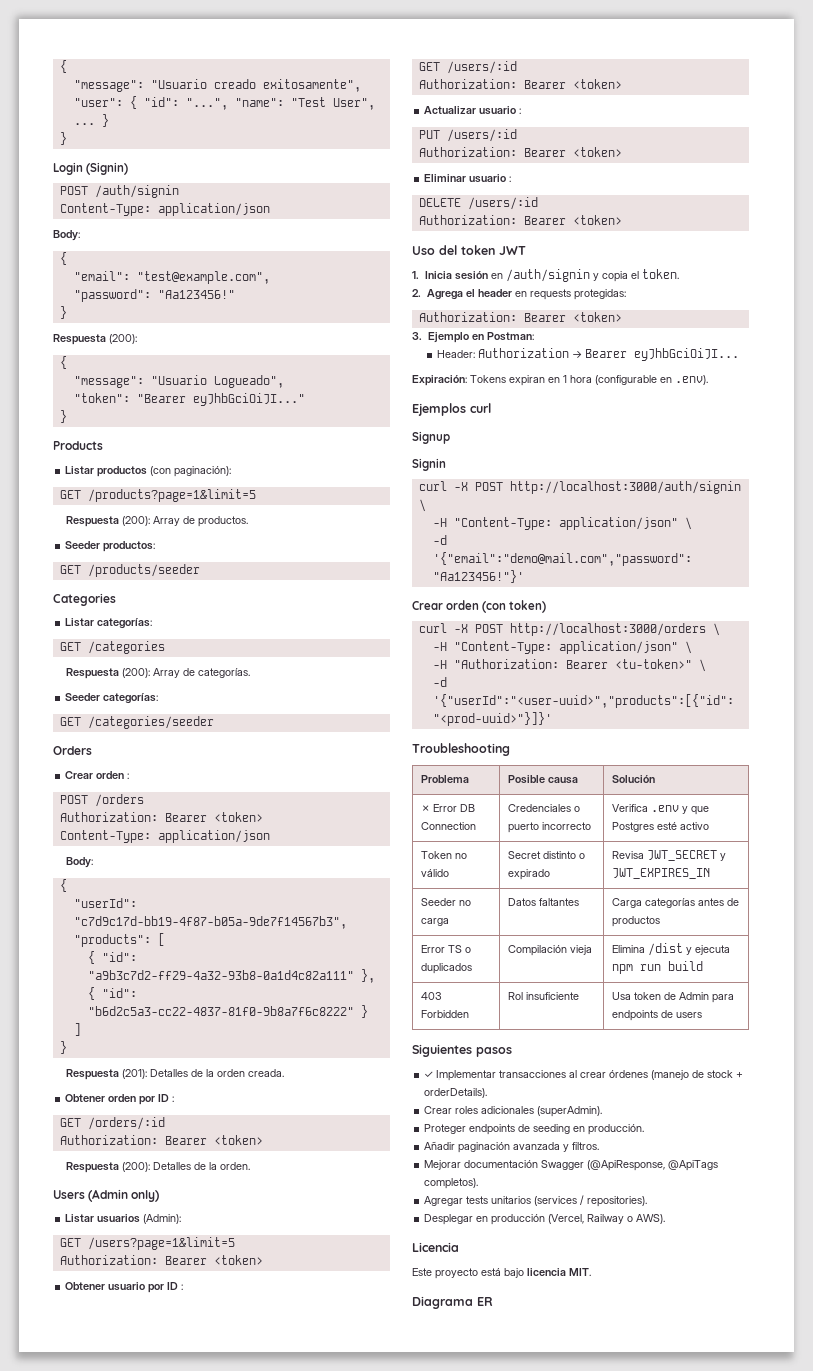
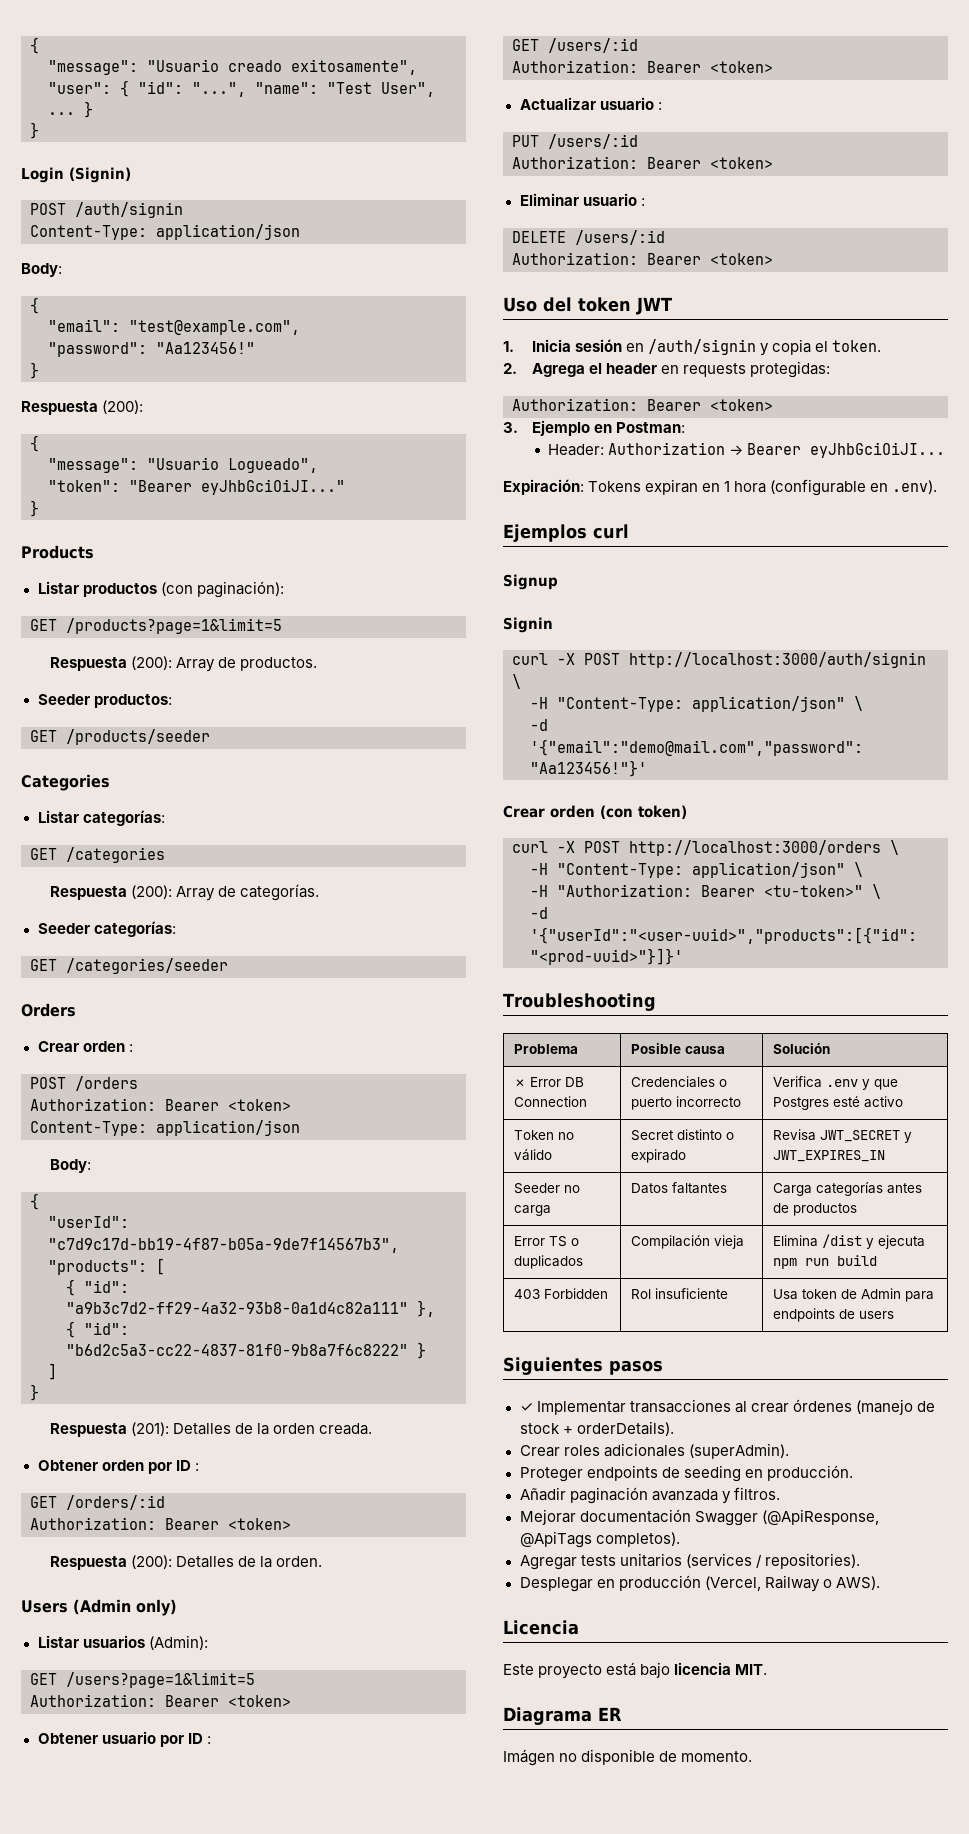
+ Imágen no disponible de momento.

